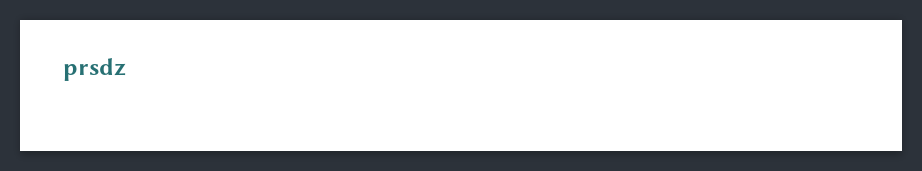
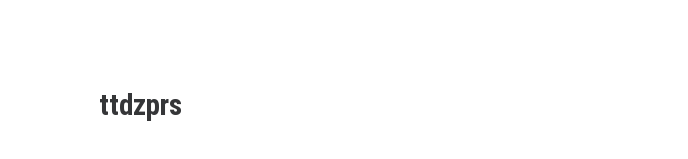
- prsdz
+ ttdzprs

